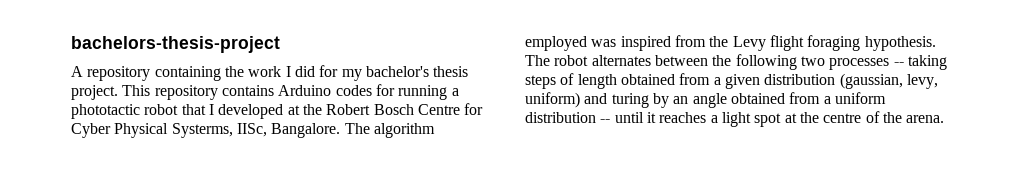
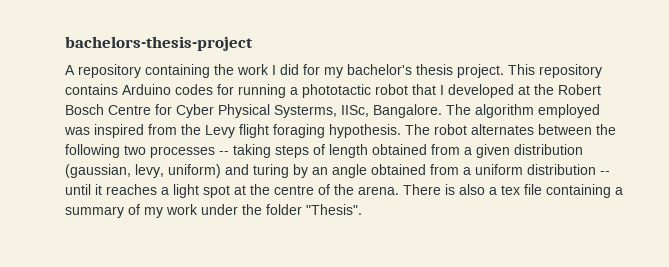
+ There is also a tex file containing a summary of my work under the folder "Thesis".

